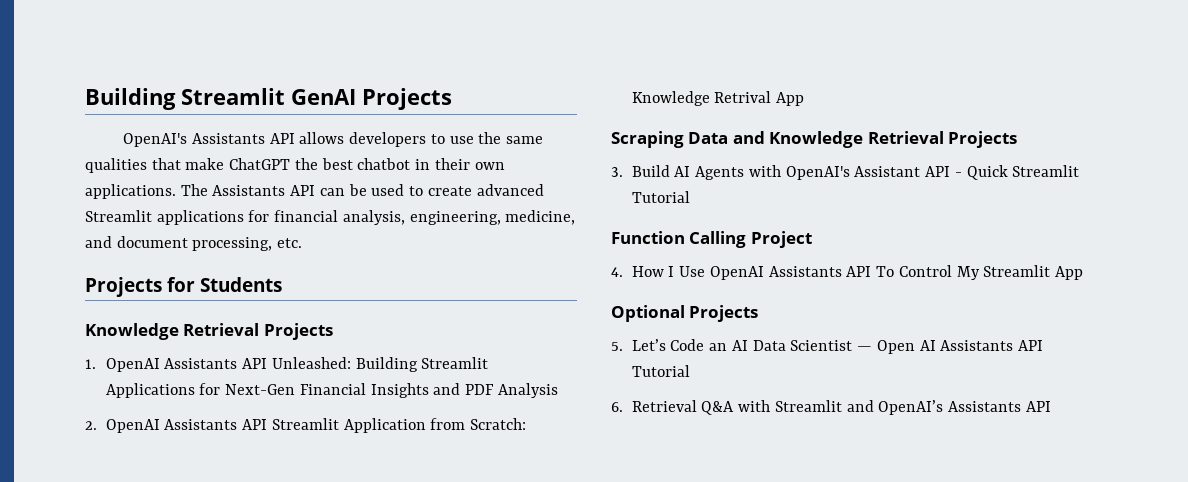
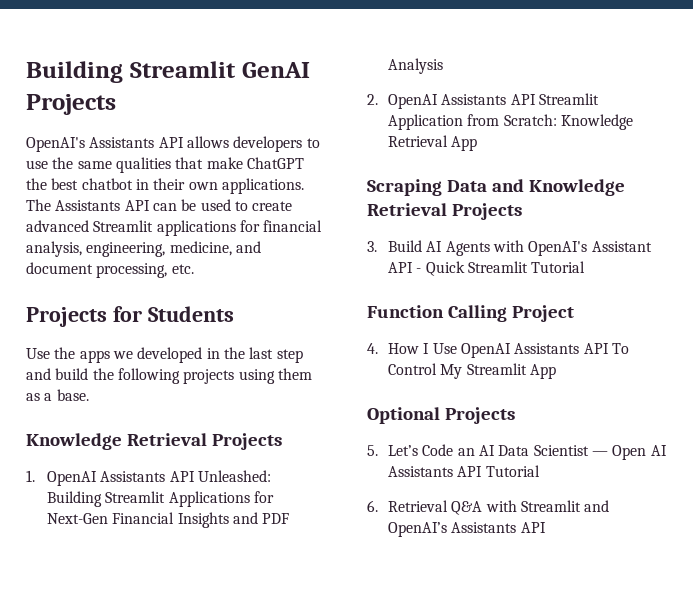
+ Use the apps we developed in the last step and build the following projects using them as a base.
- 2. OpenAI Assistants API Streamlit Application from Scratch: Knowledge Retrival App
+ 2. OpenAI Assistants API Streamlit Application from Scratch: Knowledge Retrieval App

